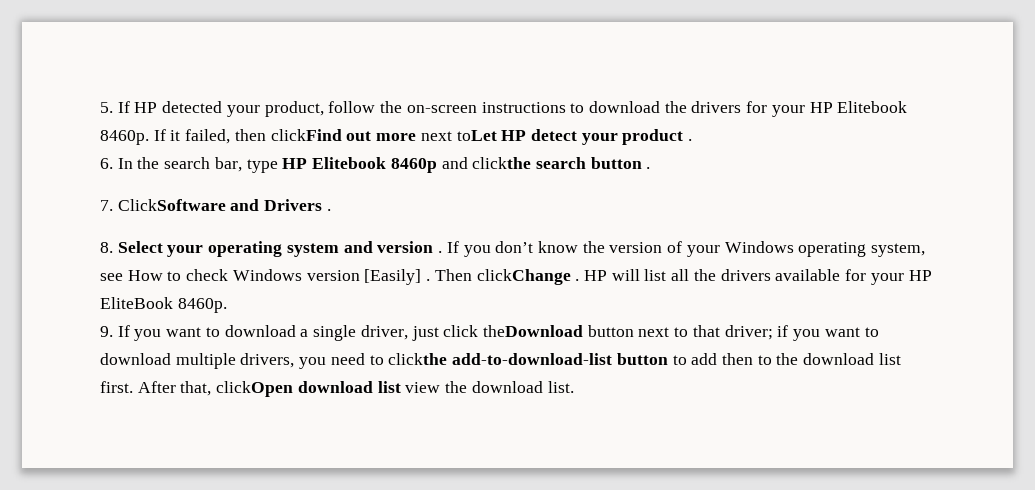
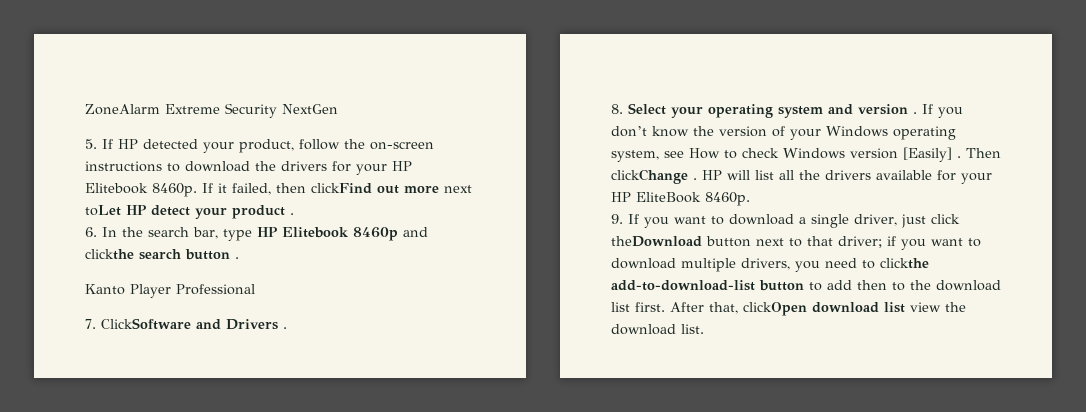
+ ZoneAlarm Extreme Security NextGen
+ Kanto Player Professional

